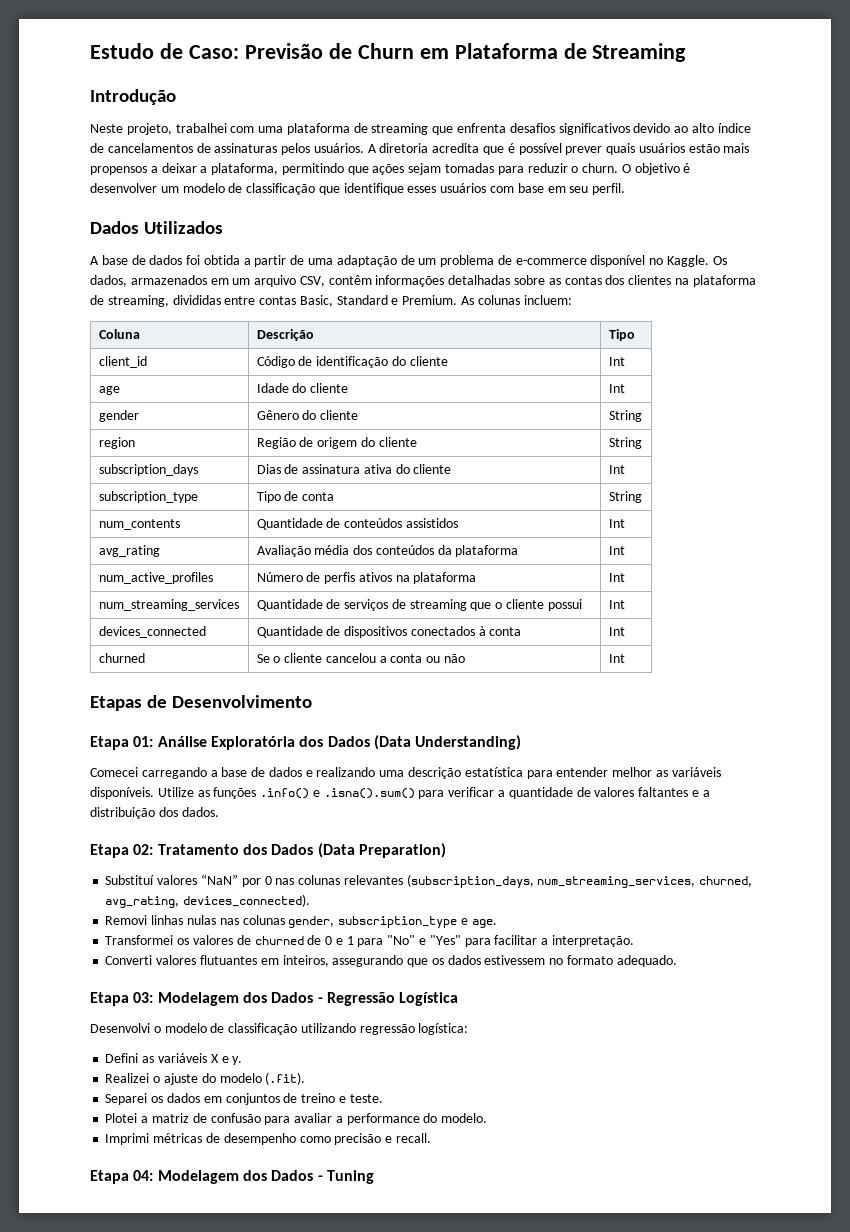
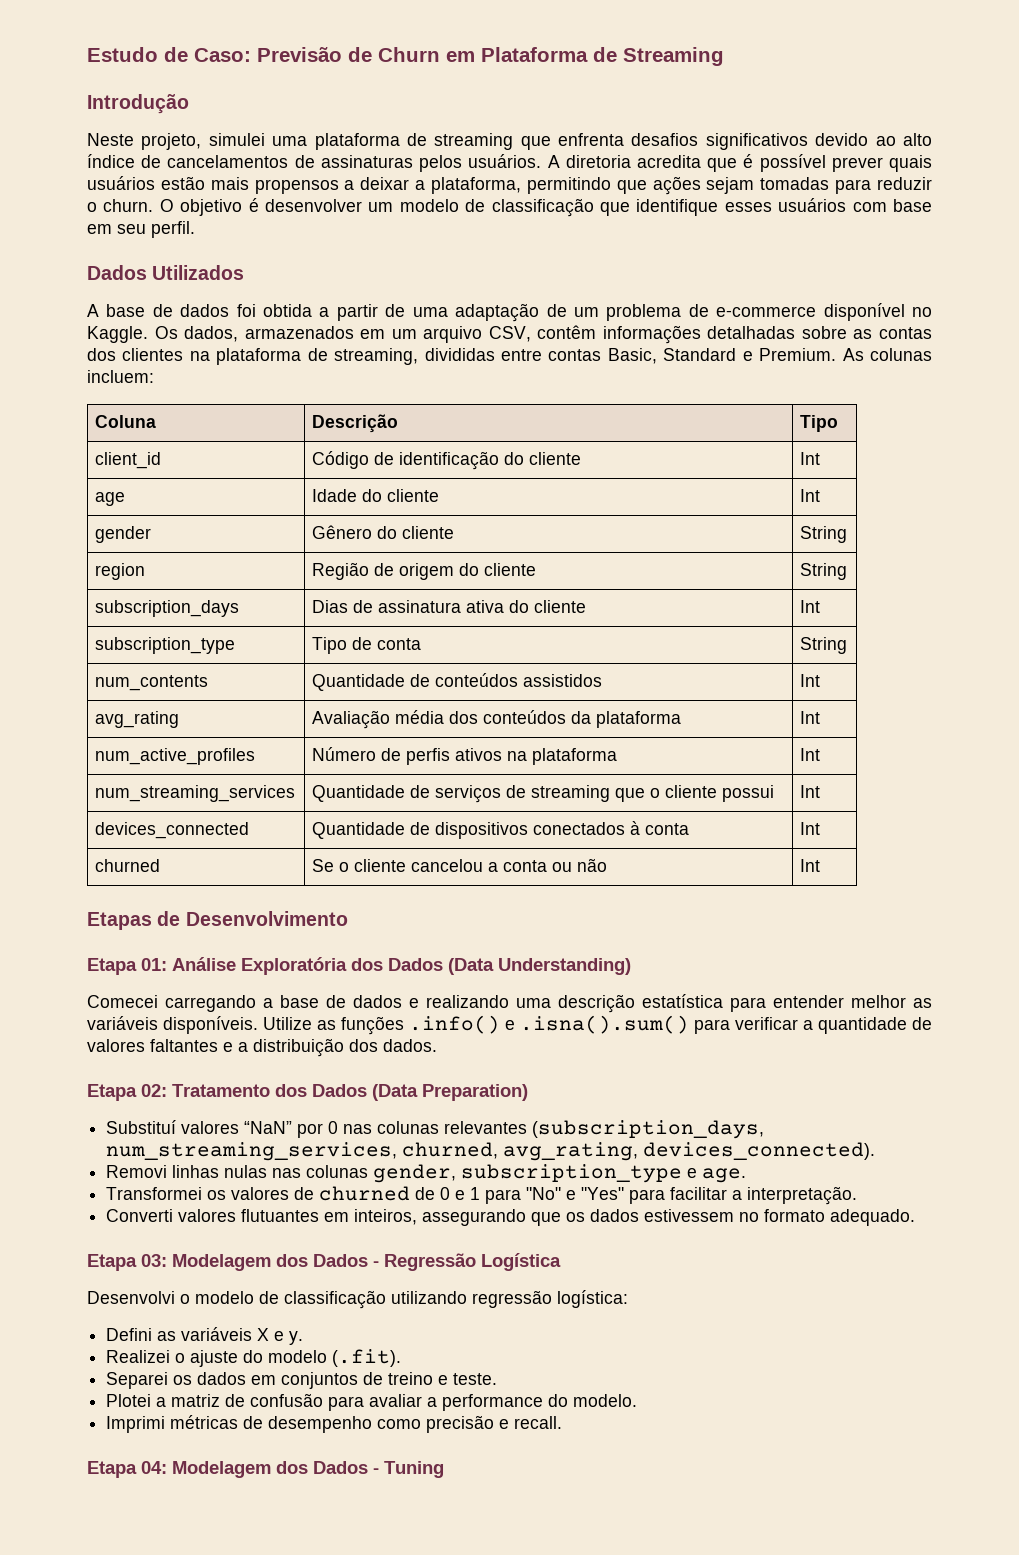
- Neste projeto, trabalhei com uma plataforma de streaming que enfrenta desafios significativos devido ao alto índice de cancelamentos de assinaturas pelos usuários.
+ Neste projeto, simulei uma plataforma de streaming que enfrenta desafios significativos devido ao alto índice de cancelamentos de assinaturas pelos usuários.

